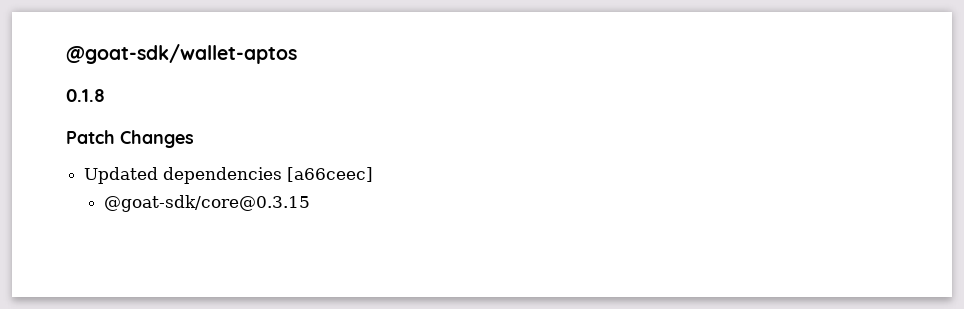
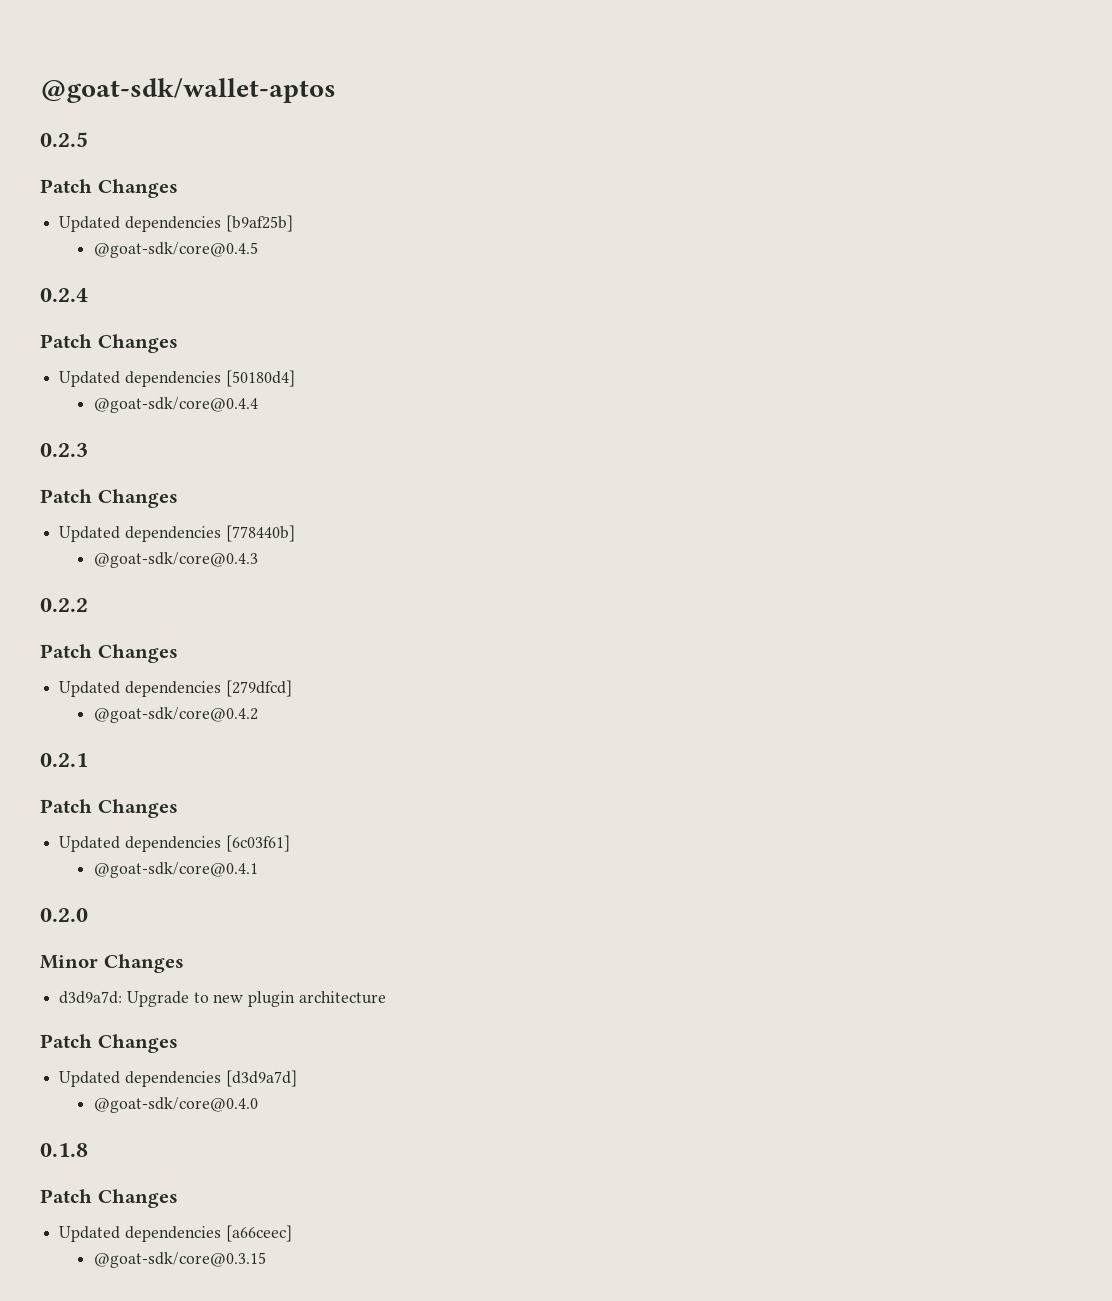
+ 0.2.5
+ Patch Changes
+ Updated dependencies [b9af25b]
+ @goat-sdk/core@0.4.5
+ 0.2.4
+ Patch Changes
+ Updated dependencies [50180d4]
+ @goat-sdk/core@0.4.4
+ 0.2.3
+ Patch Changes
+ Updated dependencies [778440b]
+ @goat-sdk/core@0.4.3
+ 0.2.2
+ Patch Changes
+ Updated dependencies [279dfcd]
+ @goat-sdk/core@0.4.2
+ 0.2.1
+ Patch Changes
+ Updated dependencies [6c03f61]
+ @goat-sdk/core@0.4.1
+ 0.2.0
+ Minor Changes
+ d3d9a7d: Upgrade to new plugin architecture
+ Patch Changes
+ Updated dependencies [d3d9a7d]
+ @goat-sdk/core@0.4.0

